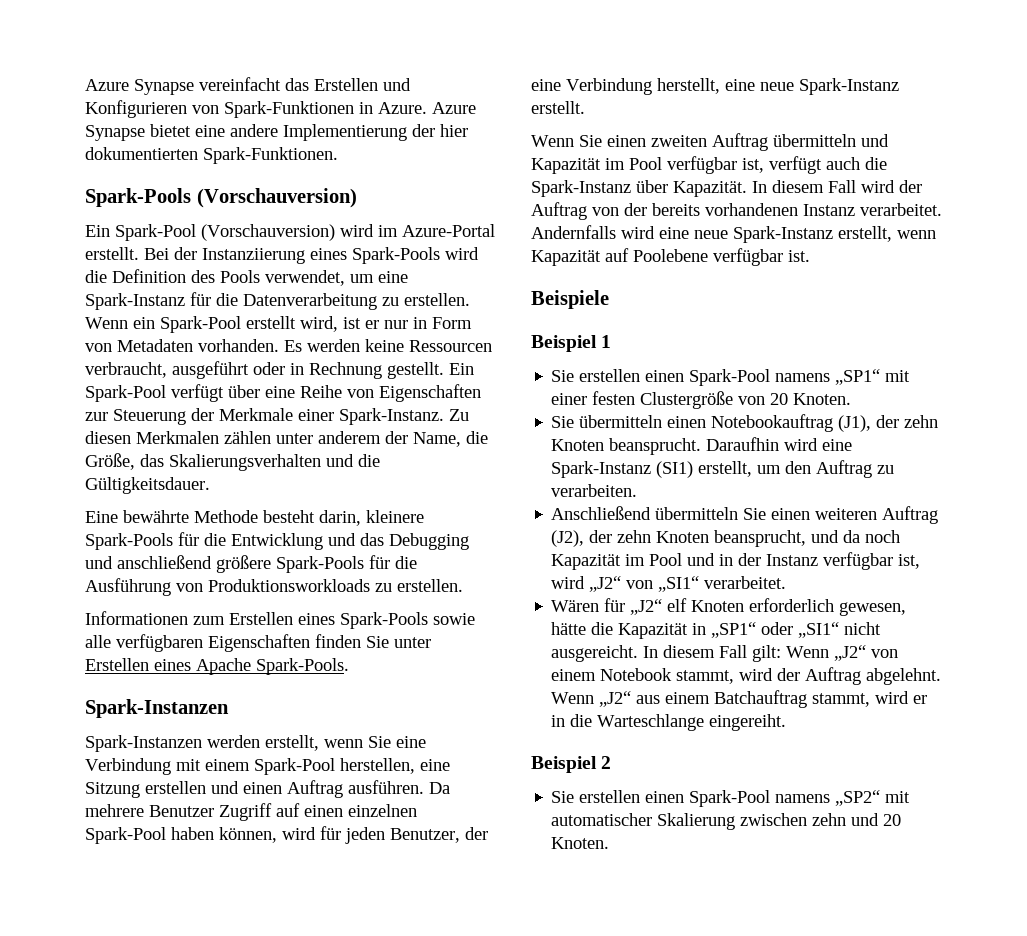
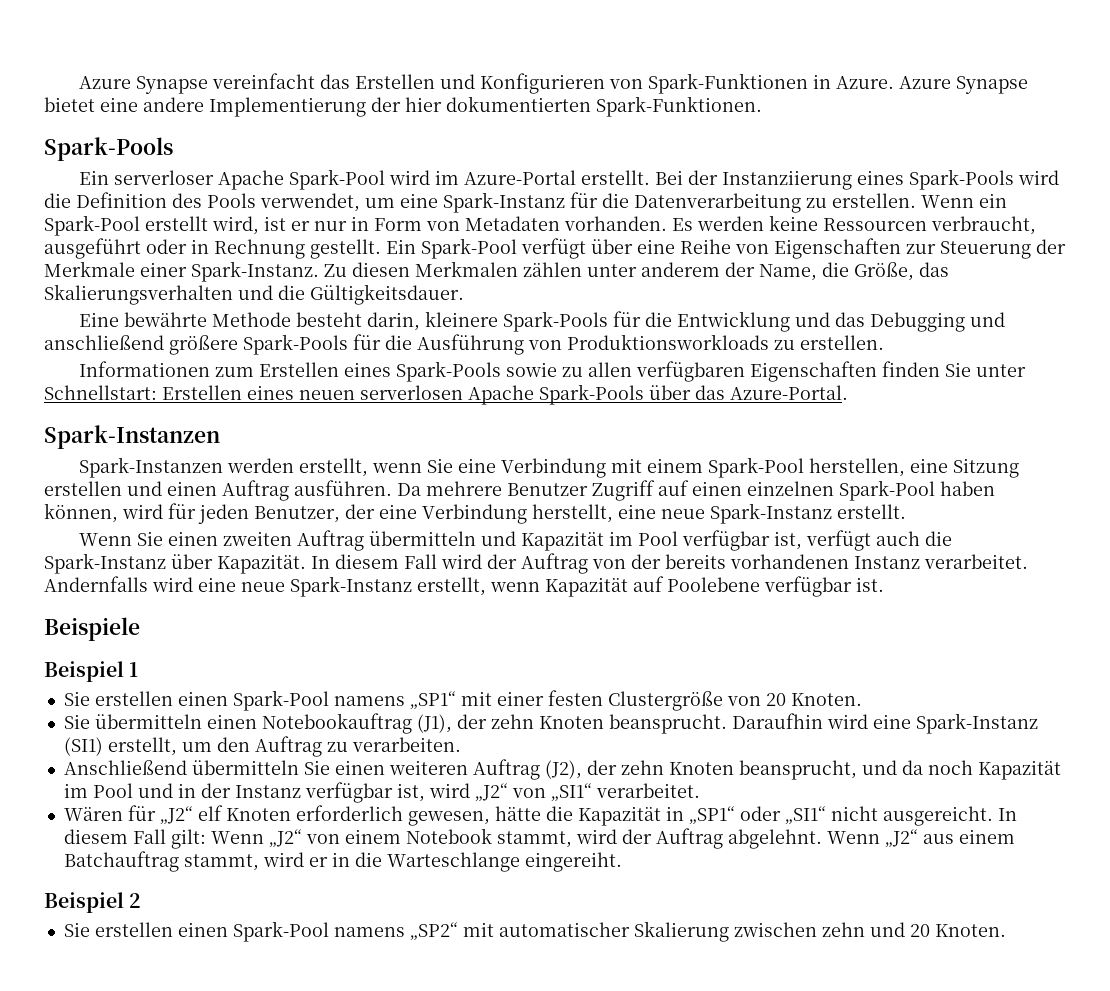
  Azure Synapse bietet eine andere Implementierung der hier dokumentierten Spark-Funktionen.
- Spark-Pools (Vorschauversion)
- Ein Spark-Pool (Vorschauversion) wird im Azure-Portal erstellt.
+ Spark-Pools
+ Ein serverloser Apache Spark-Pool wird im Azure-Portal erstellt.
- Informationen zum Erstellen eines Spark-Pools sowie alle verfügbaren Eigenschaften finden Sie unter Erstellen eines Apache Spark-Pools.
+ Informationen zum Erstellen eines Spark-Pools sowie zu allen verfügbaren Eigenschaften finden Sie unter Schnellstart: Erstellen eines neuen serverlosen Apache Spark-Pools über das Azure-Portal.

